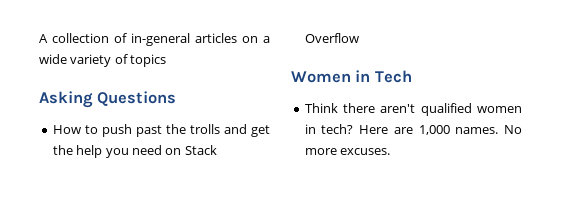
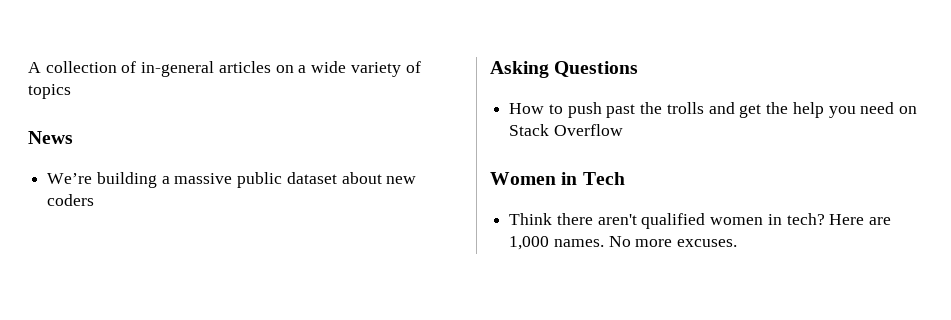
+ News
+ We’re building a massive public dataset about new coders

